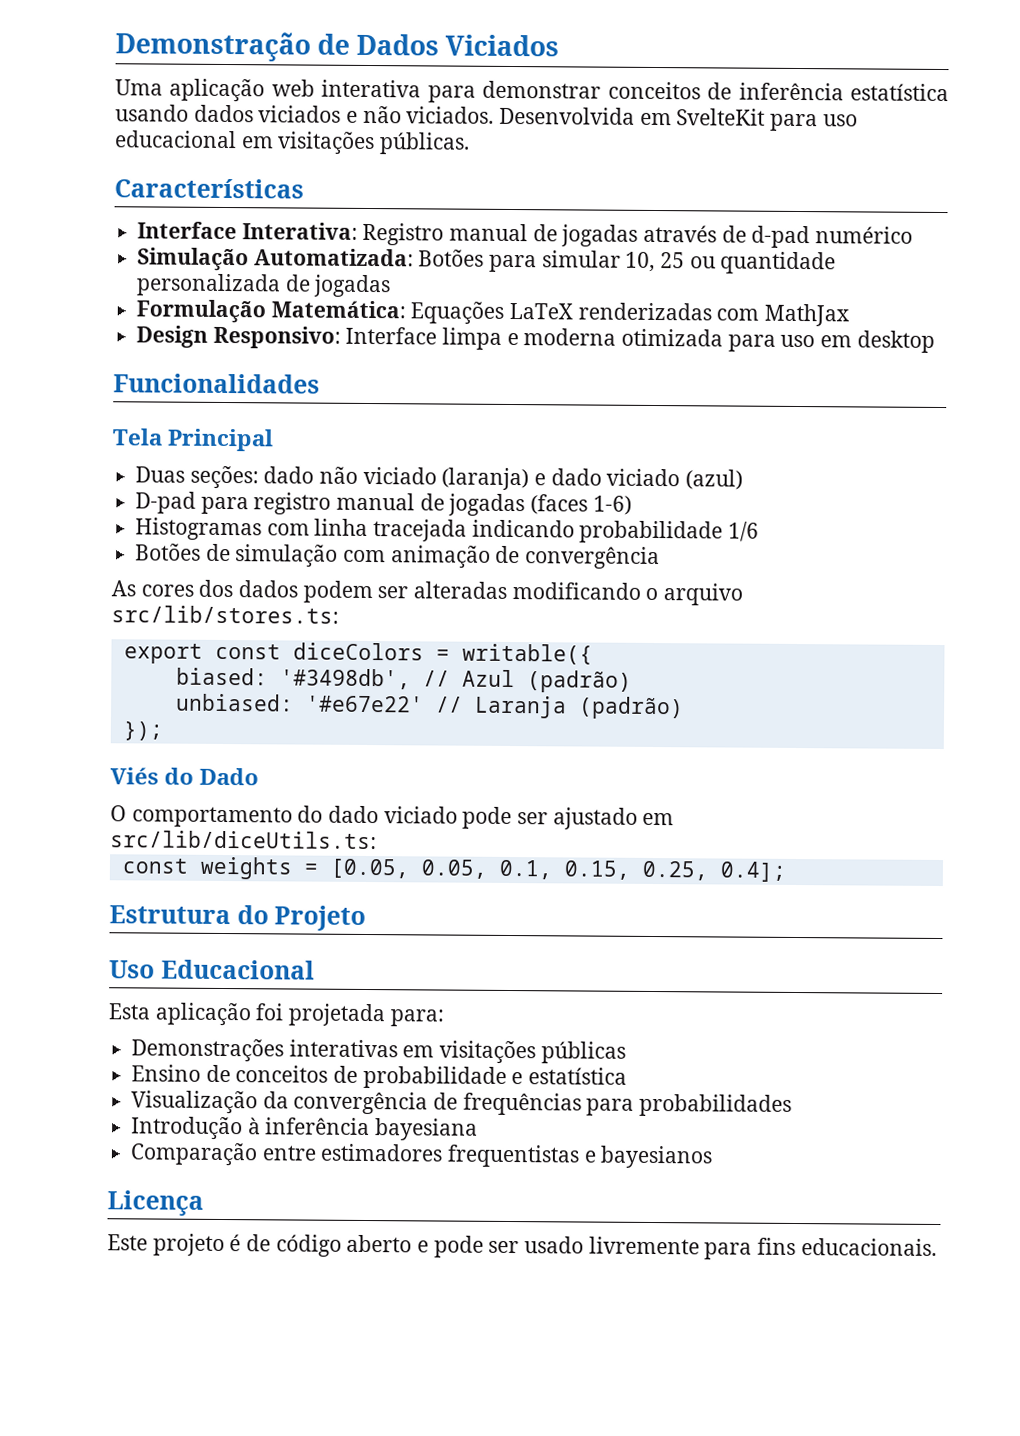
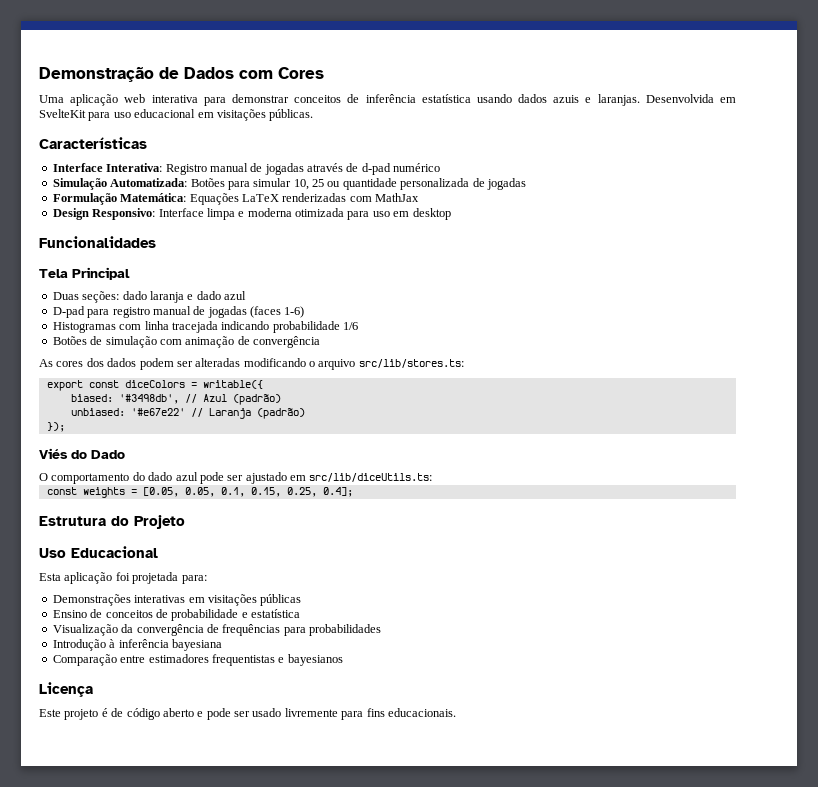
- Demonstração de Dados Viciados
+ Demonstração de Dados com Cores
- Uma aplicação web interativa para demonstrar conceitos de inferência estatística usando dados viciados e não viciados.
+ Uma aplicação web interativa para demonstrar conceitos de inferência estatística usando dados azuis e laranjas.
- Duas seções: dado não viciado (laranja) e dado viciado (azul)
+ Duas seções: dado laranja e dado azul
- O comportamento do dado viciado pode ser ajustado em src/lib/diceUtils.ts:
+ O comportamento do dado azul pode ser ajustado em src/lib/diceUtils.ts:

